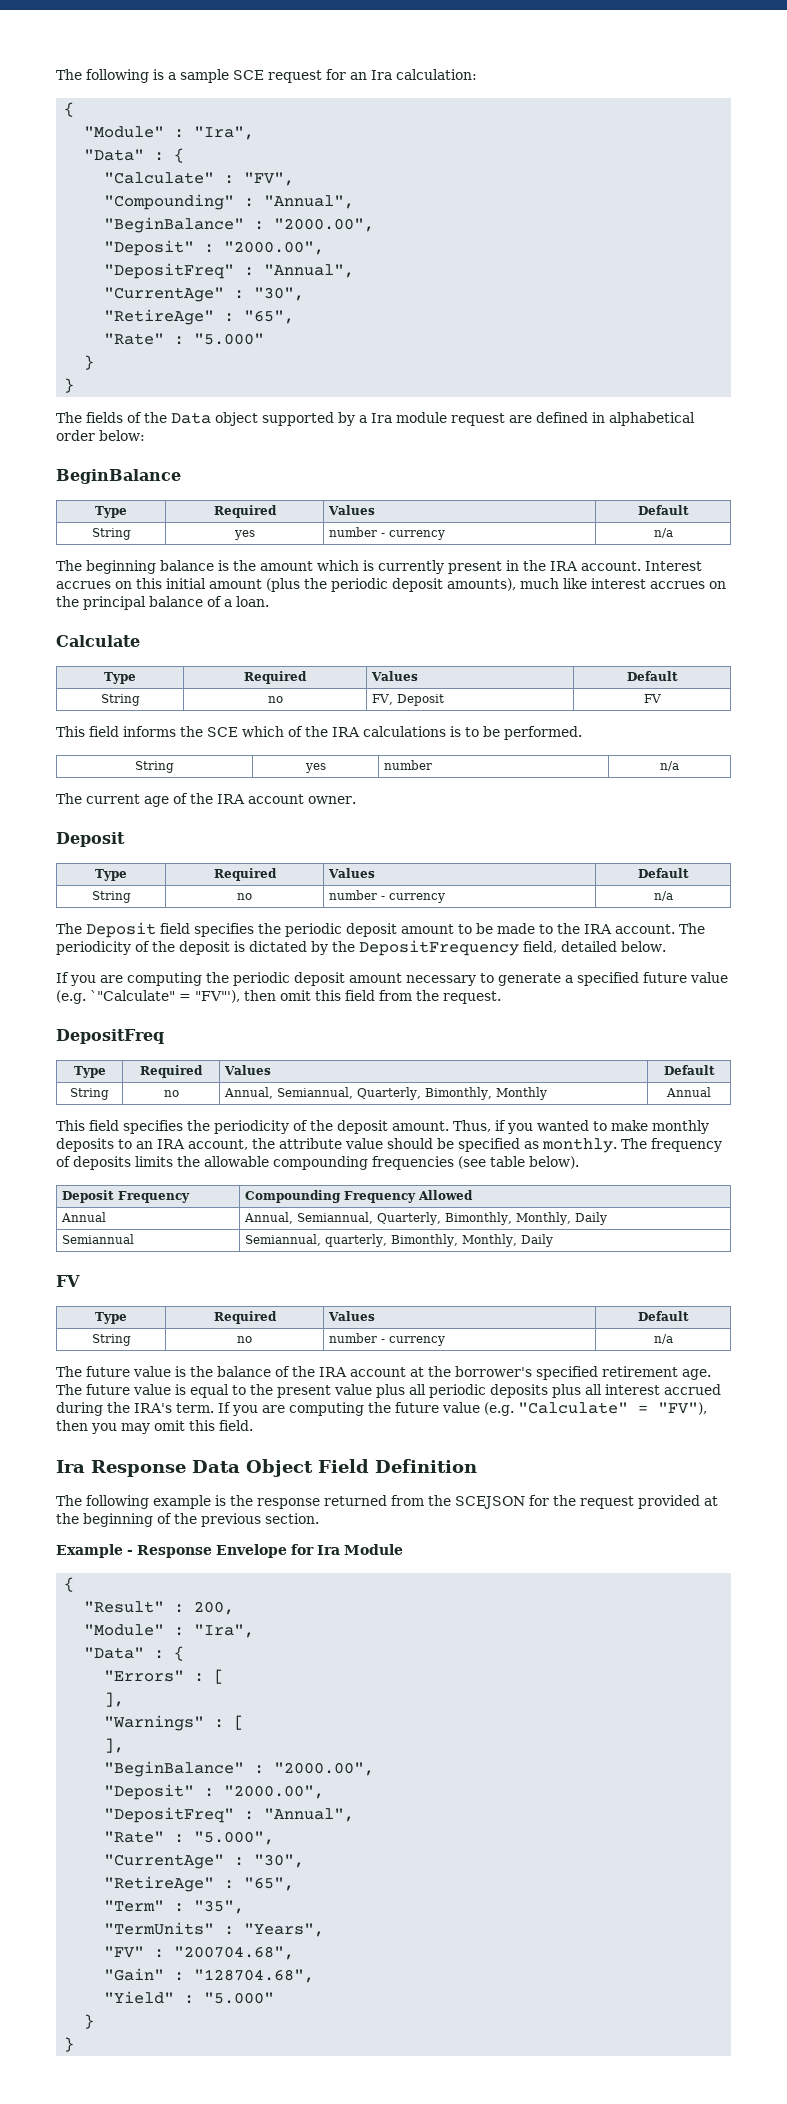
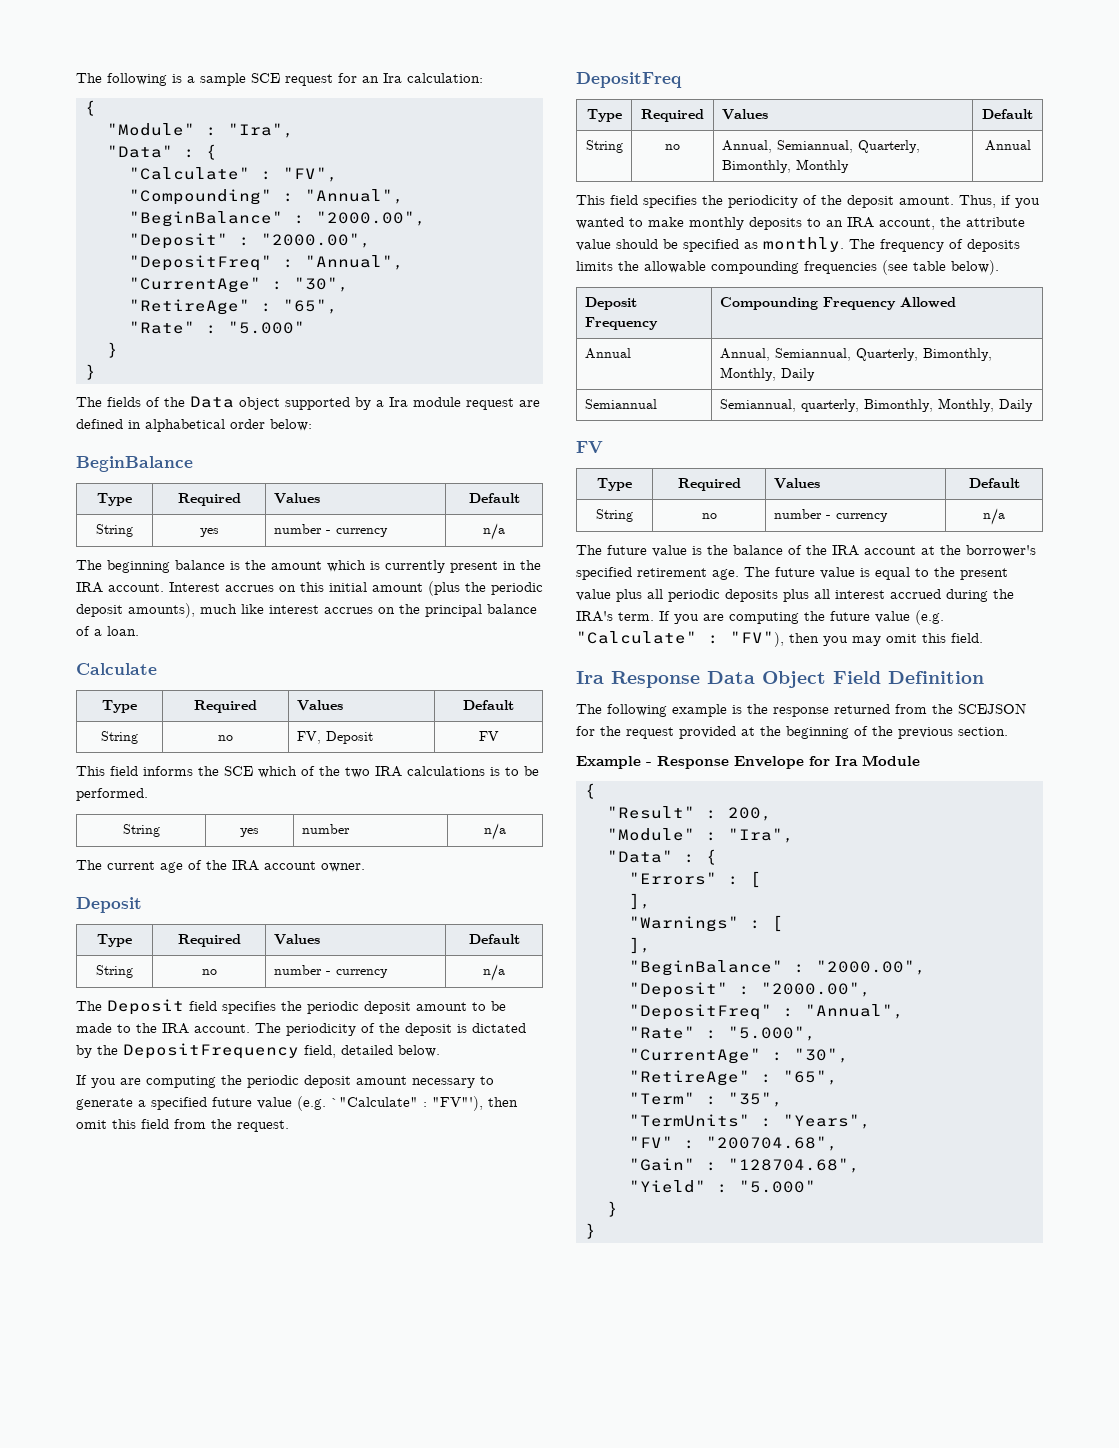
- This field informs the SCE which of the IRA calculations is to be performed.
+ This field informs the SCE which of the two IRA calculations is to be performed.
- If you are computing the periodic deposit amount necessary to generate a specified future value (e.g. `"Calculate" = "FV"'), then omit this field from the request.
+ If you are computing the periodic deposit amount necessary to generate a specified future value (e.g. `"Calculate" : "FV"'), then omit this field from the request.
- If you are computing the future value (e.g. "Calculate" = "FV"), then you may omit this field.
+ If you are computing the future value (e.g. "Calculate" : "FV"), then you may omit this field.

